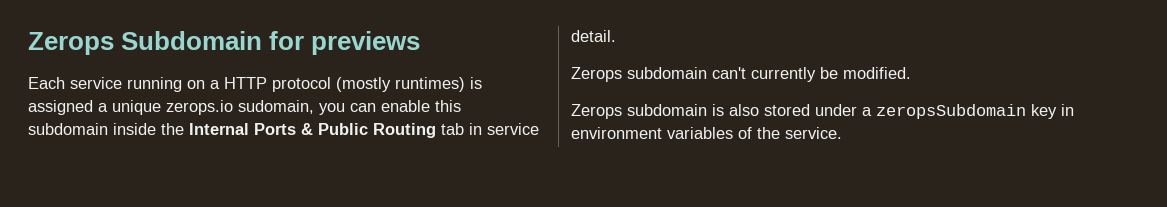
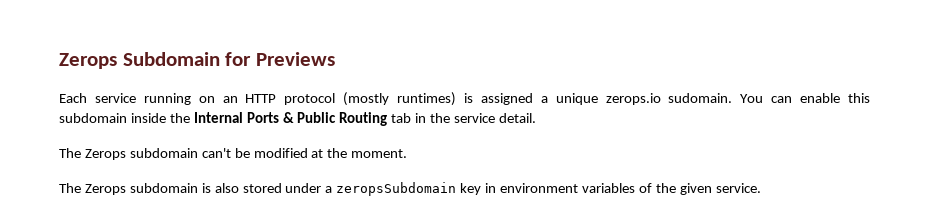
- Zerops Subdomain for previews
+ Zerops Subdomain for Previews
- Each service running on a HTTP protocol (mostly runtimes) is assigned a unique zerops.io sudomain, you can enable this subdomain inside the Internal Ports & Public Routing tab in service detail.
+ Each service running on an HTTP protocol (mostly runtimes) is assigned a unique zerops.io sudomain. You can enable this subdomain inside the Internal Ports & Public Routing tab in the service detail.
- Zerops subdomain can't currently be modified.
- Zerops subdomain is also stored under a zeropsSubdomain key in environment variables of the service.
+ The Zerops subdomain can't be modified at the moment.
+ The Zerops subdomain is also stored under a zeropsSubdomain key in environment variables of the given service.

